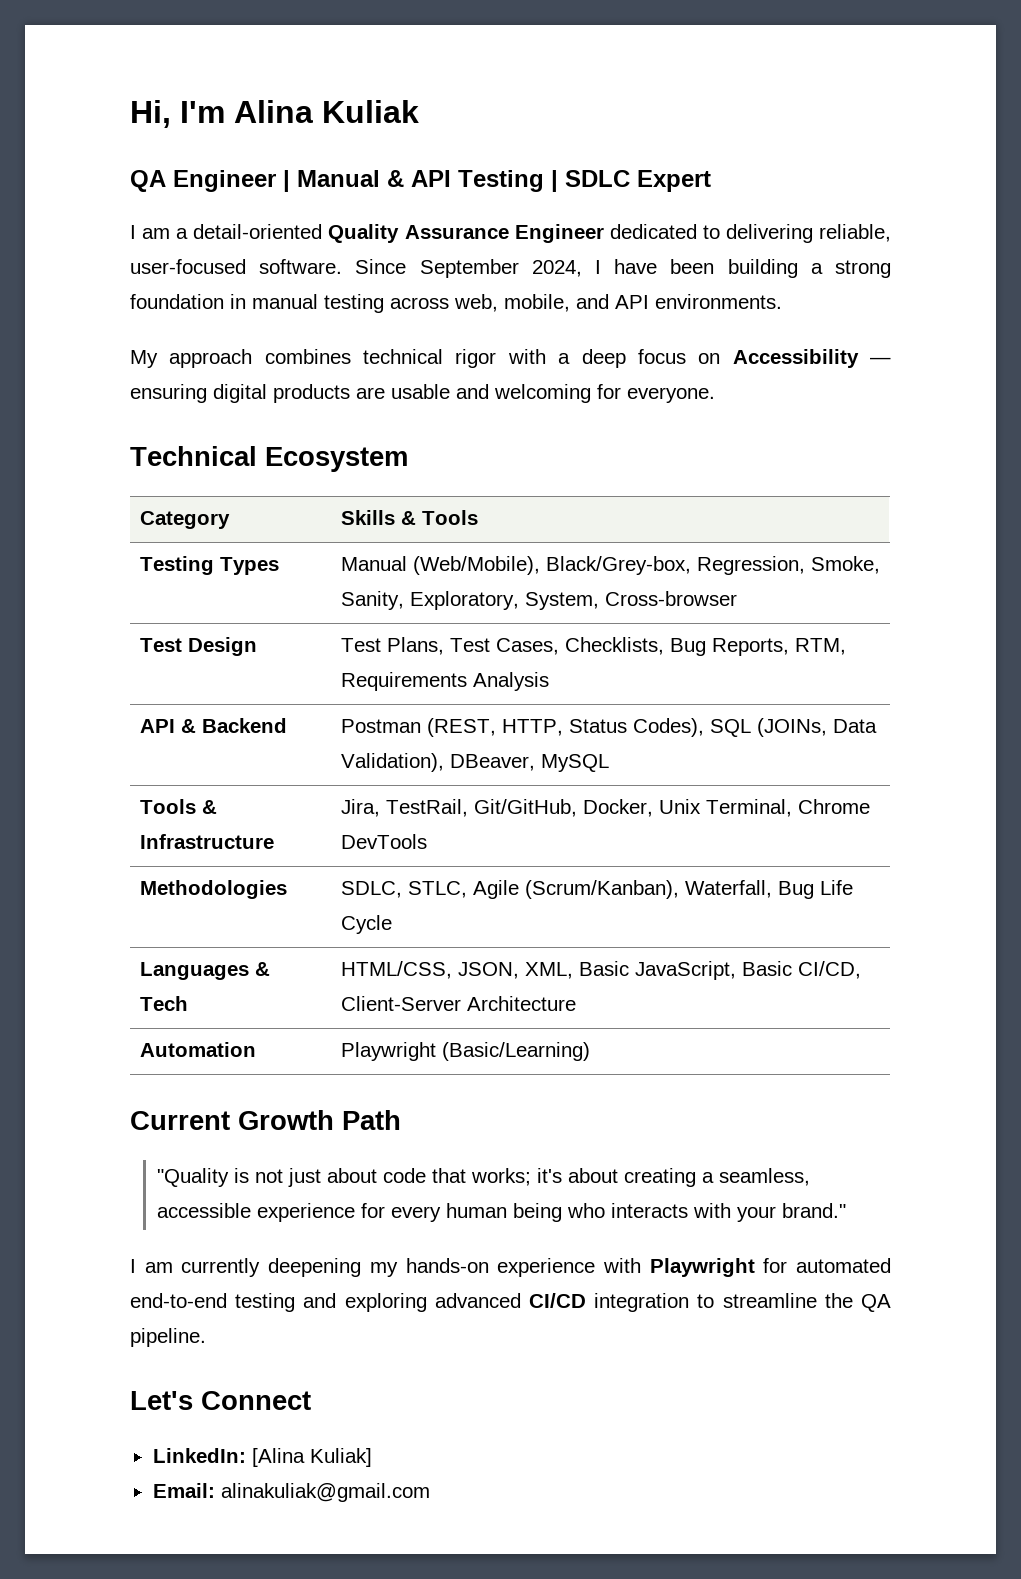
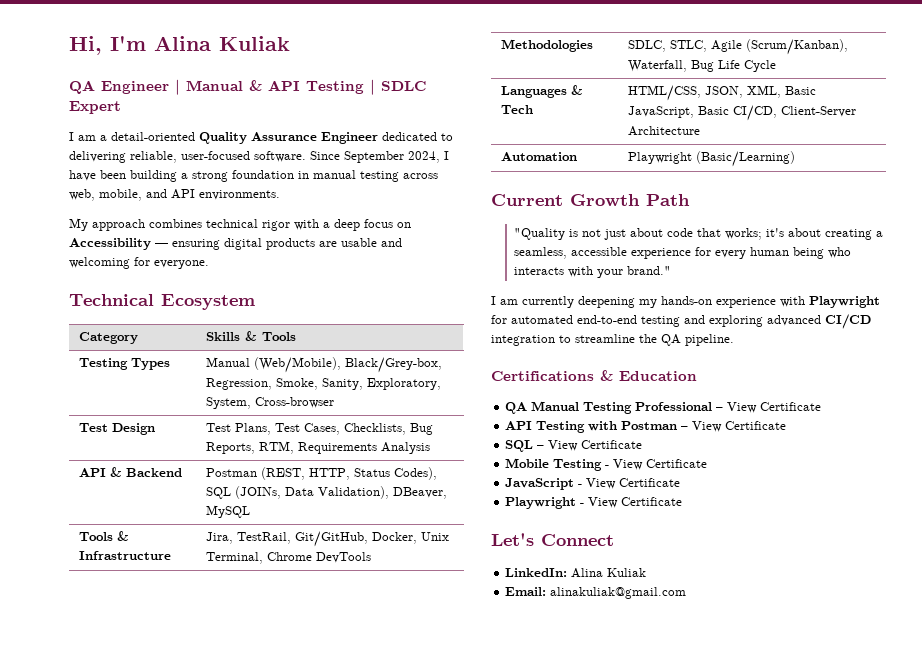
+ Certifications & Education
+ QA Manual Testing Professional – View Certificate
+ API Testing with Postman – View Certificate
+ SQL – View Certificate
+ Mobile Testing - View Certificate
+ JavaScript - View Certificate
+ Playwright - View Certificate
- LinkedIn: [Alina Kuliak]
+ LinkedIn: Alina Kuliak

